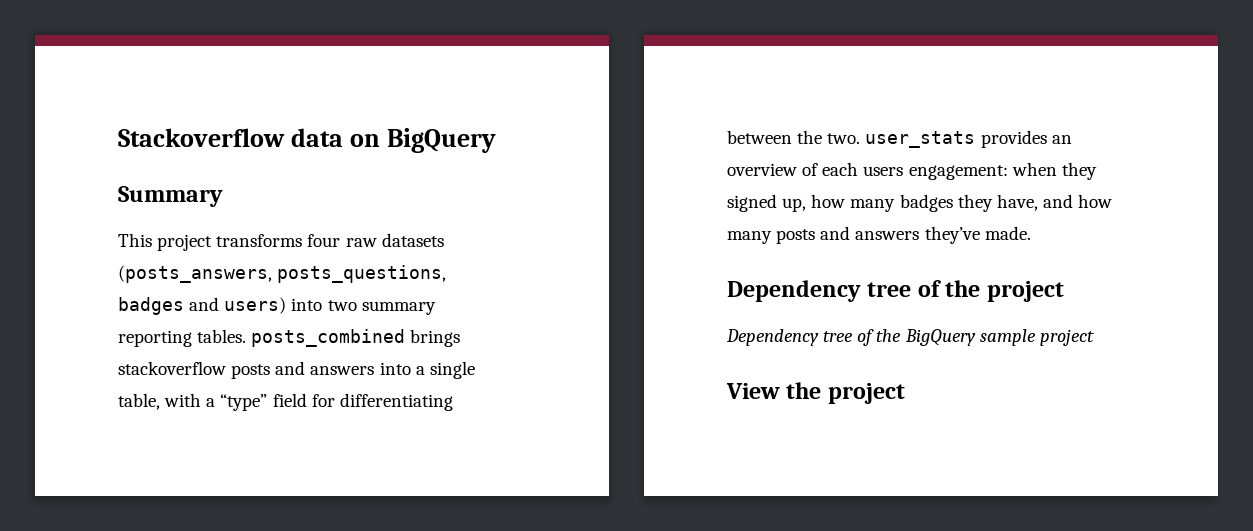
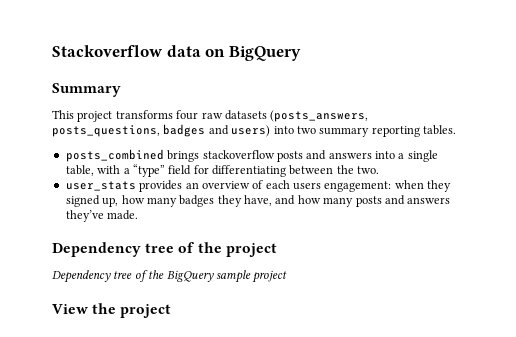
- This project transforms four raw datasets (posts_answers, posts_questions, badges and users) into two summary reporting tables. posts_combined brings stackoverflow posts and answers into a single table, with a “type” field for differentiating between the two. user_stats provides an overview of each users engagement: when they signed up, how many badges they have, and how many posts and answers they’ve made.
+ This project transforms four raw datasets (posts_answers, posts_questions, badges and users) into two summary reporting tables.
+ posts_combined brings stackoverflow posts and answers into a single table, with a “type” field for differentiating between the two.
+ user_stats provides an overview of each users engagement: when they signed up, how many badges they have, and how many posts and answers they’ve made.

